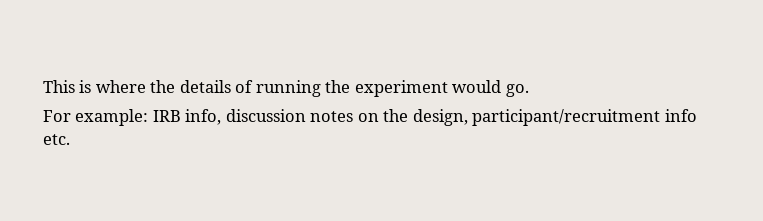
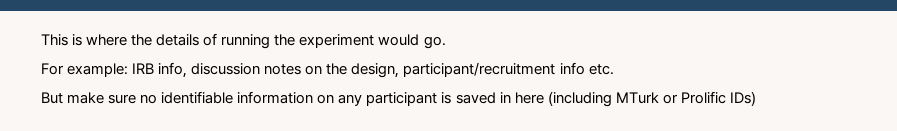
+ But make sure no identifiable information on any participant is saved in here (including MTurk or Prolific IDs)

